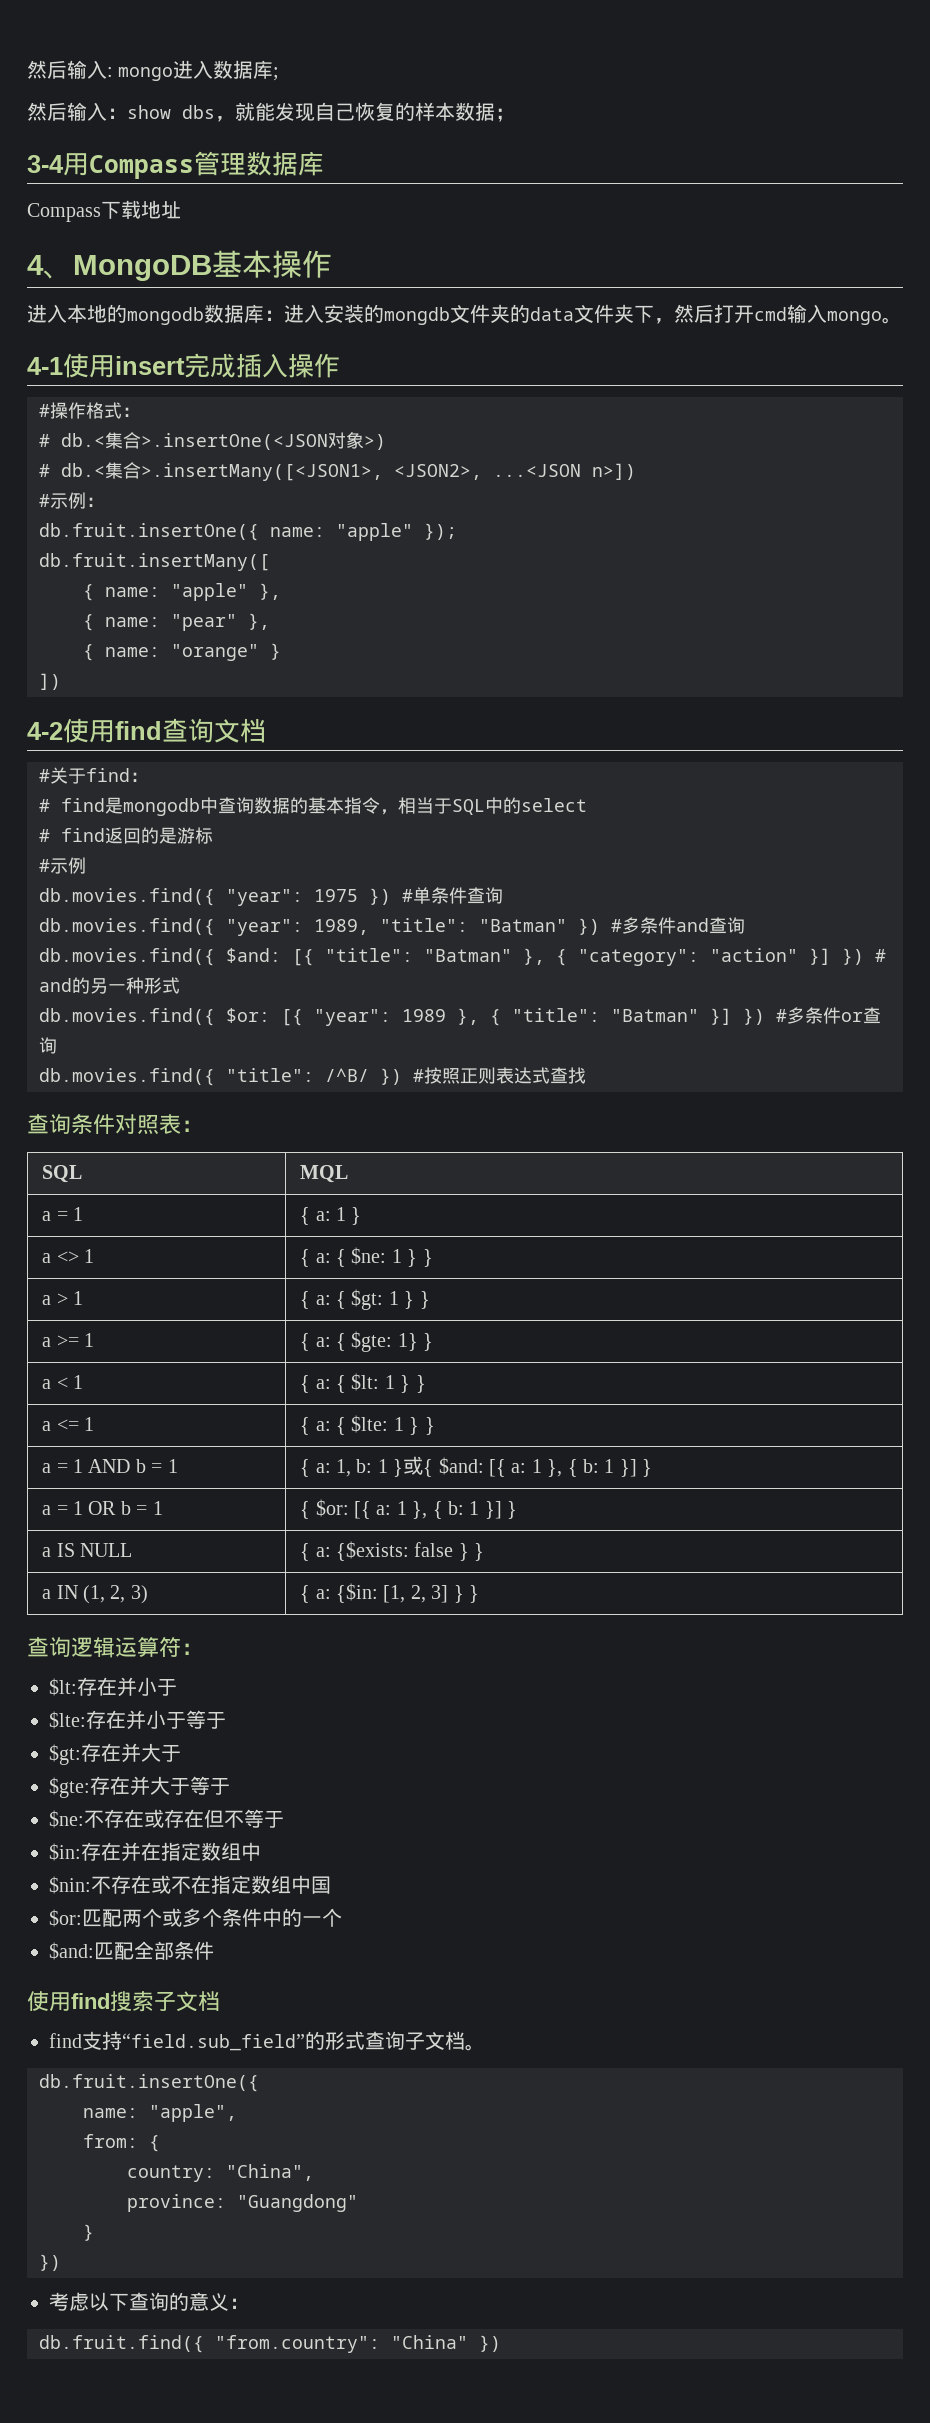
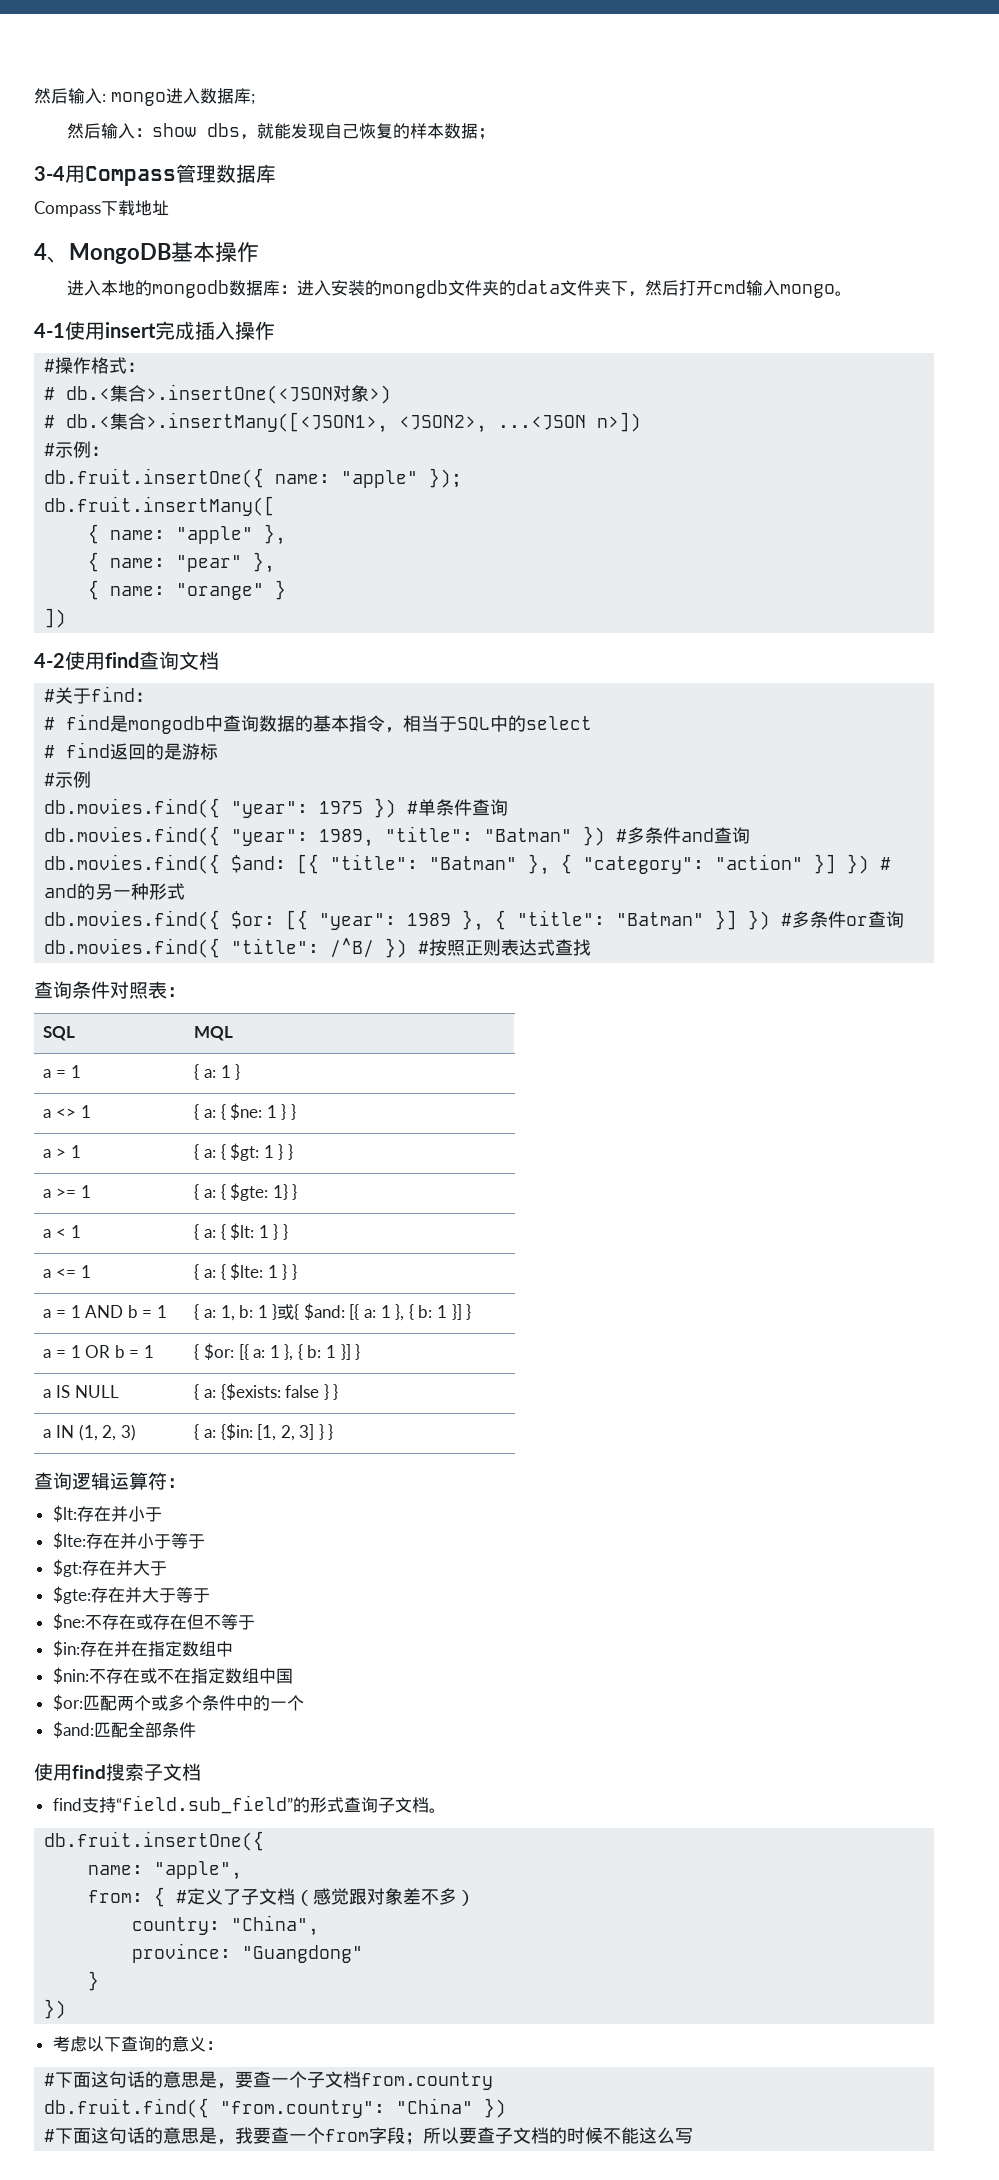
- from: {
+ from: { #定义了子文档（感觉跟对象差不多）
+ #下面这句话的意思是，要查一个子文档from.country
  db.fruit.find({ "from.country": "China" })
+ #下面这句话的意思是，我要查一个from字段；所以要查子文档的时候不能这么写

